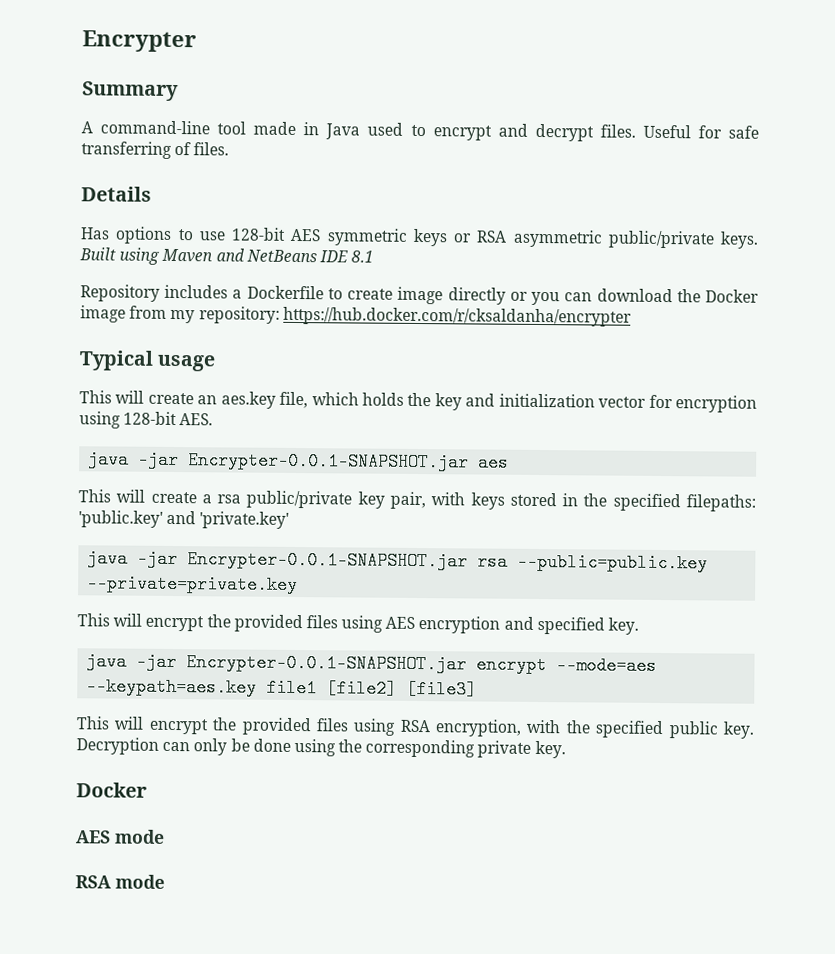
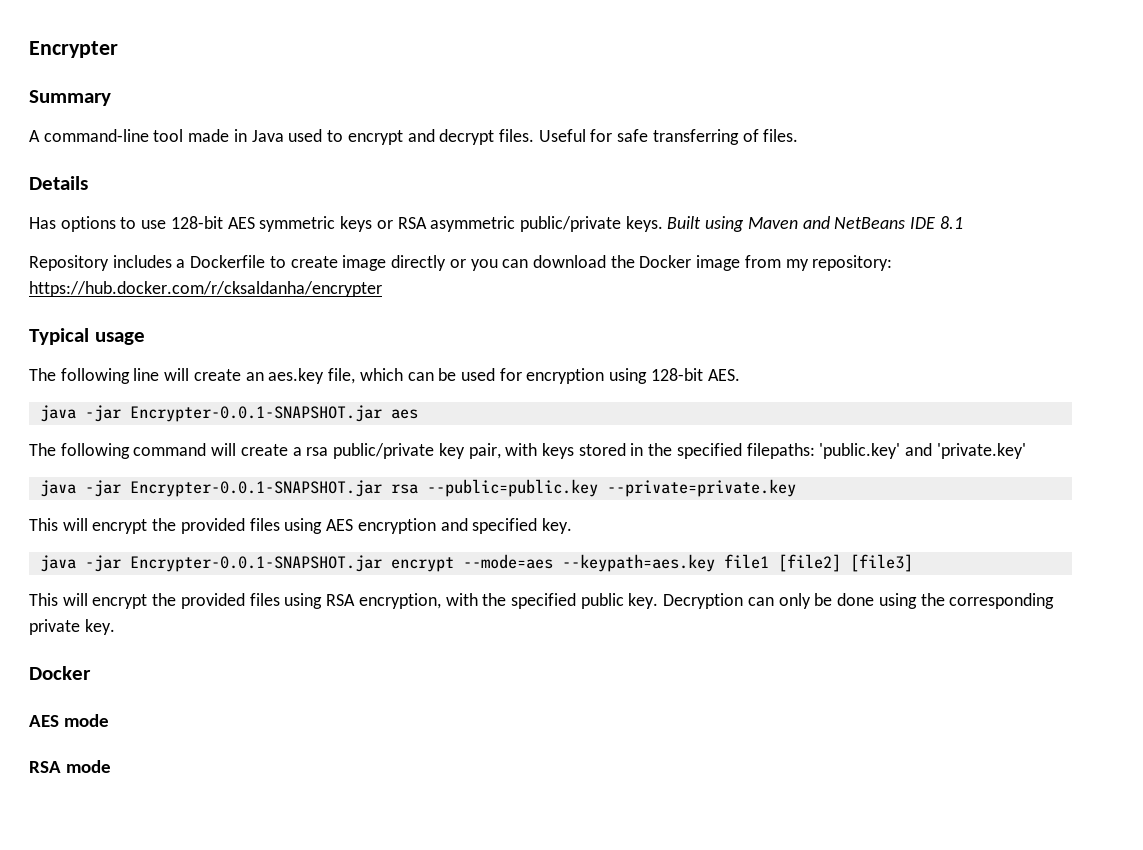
- This will create an aes.key file, which holds the key and initialization vector for encryption using 128-bit AES.
+ The following line will create an aes.key file, which can be used for encryption using 128-bit AES.
- This will create a rsa public/private key pair, with keys stored in the specified filepaths: 'public.key' and 'private.key'
+ The following command will create a rsa public/private key pair, with keys stored in the specified filepaths: 'public.key' and 'private.key'

